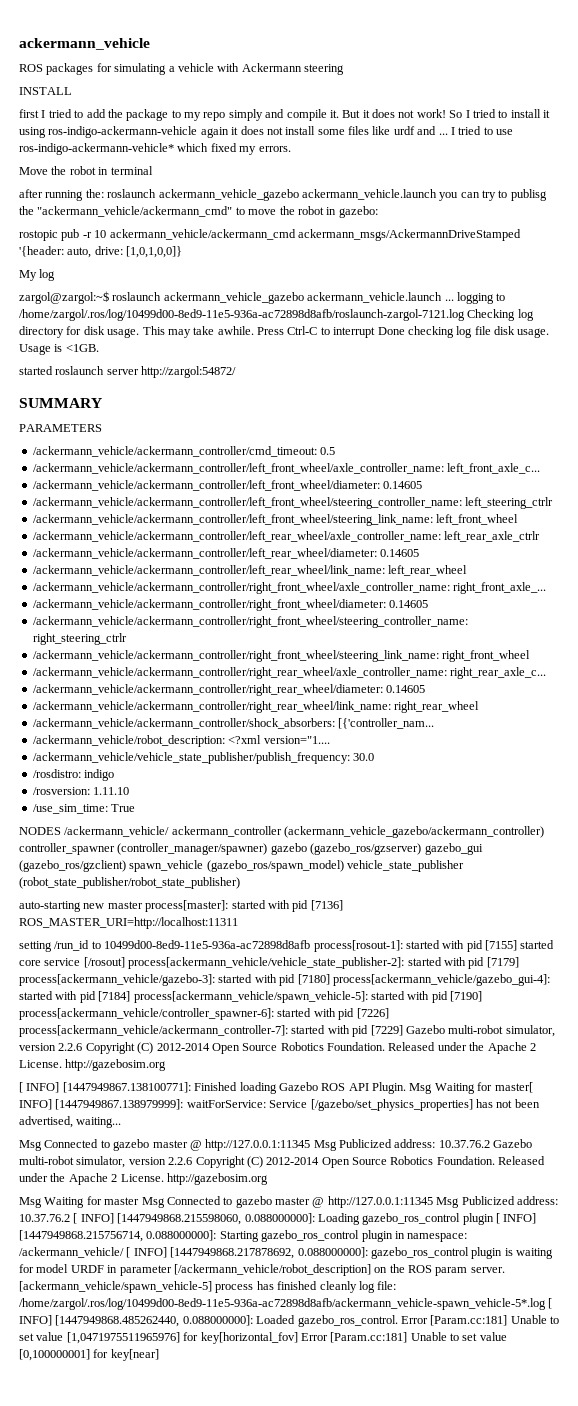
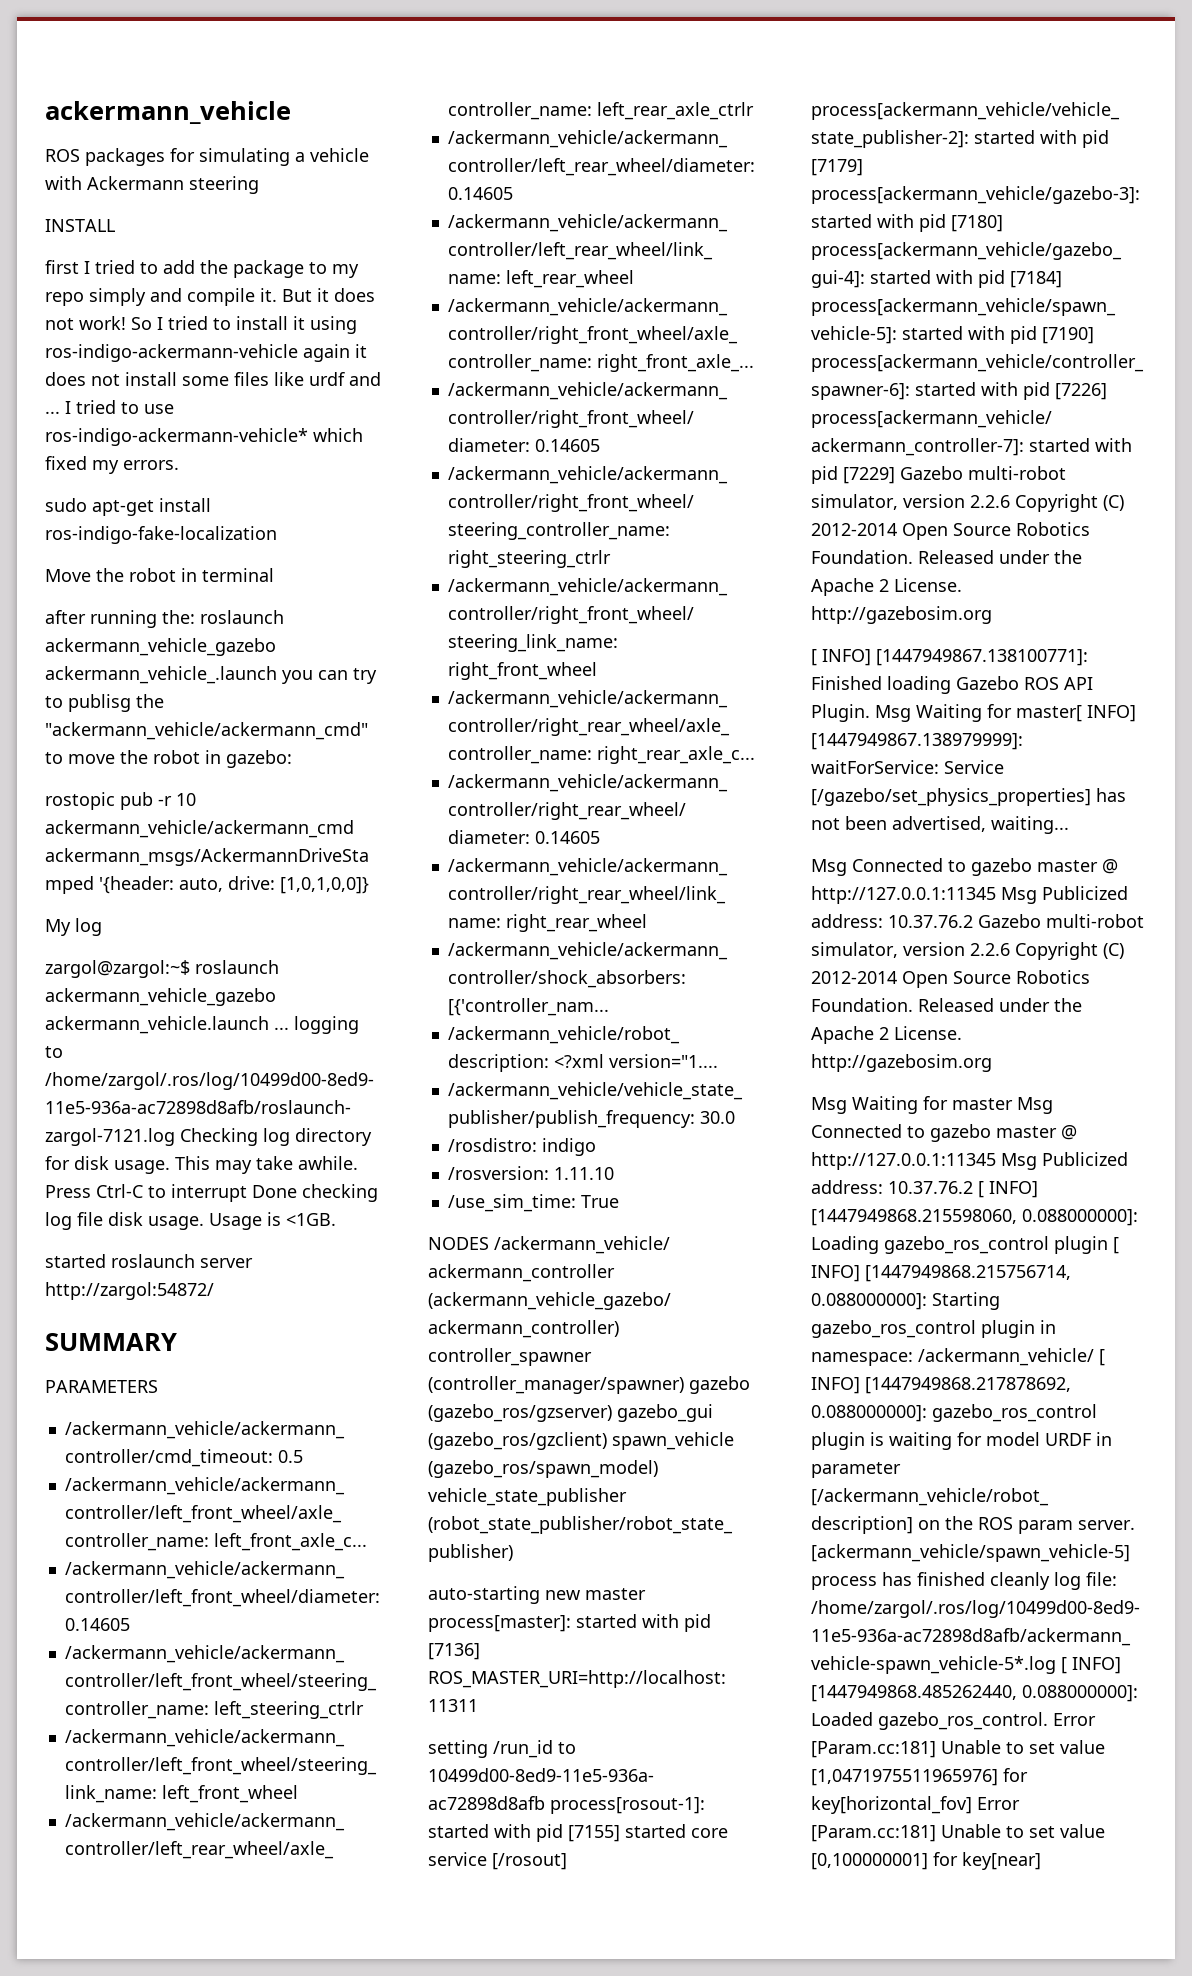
+ sudo apt-get install ros-indigo-fake-localization
- after running the: roslaunch ackermann_vehicle_gazebo ackermann_vehicle.launch you can try to publisg the "ackermann_vehicle/ackermann_cmd" to move the robot in gazebo:
+ after running the: roslaunch ackermann_vehicle_gazebo ackermann_vehicle_.launch you can try to publisg the "ackermann_vehicle/ackermann_cmd" to move the robot in gazebo:

